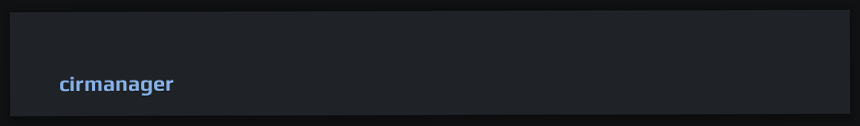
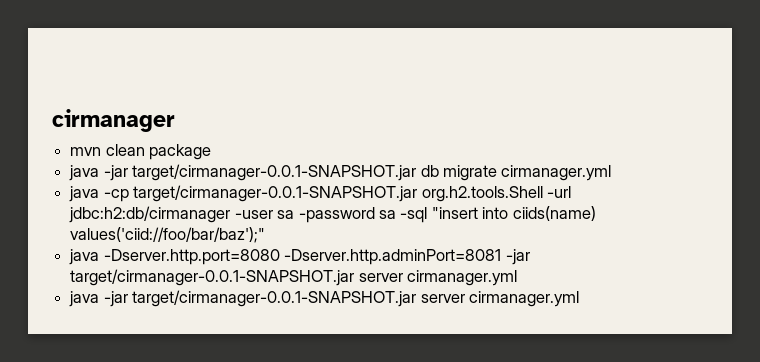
+ mvn clean package
+ java -jar target/cirmanager-0.0.1-SNAPSHOT.jar db migrate cirmanager.yml
+ java -cp target/cirmanager-0.0.1-SNAPSHOT.jar org.h2.tools.Shell -url jdbc:h2:db/cirmanager -user sa -password sa -sql "insert into ciids(name) values('ciid://foo/bar/baz');"
+ java -Dserver.http.port=8080 -Dserver.http.adminPort=8081 -jar target/cirmanager-0.0.1-SNAPSHOT.jar server cirmanager.yml
+ java -jar target/cirmanager-0.0.1-SNAPSHOT.jar server cirmanager.yml

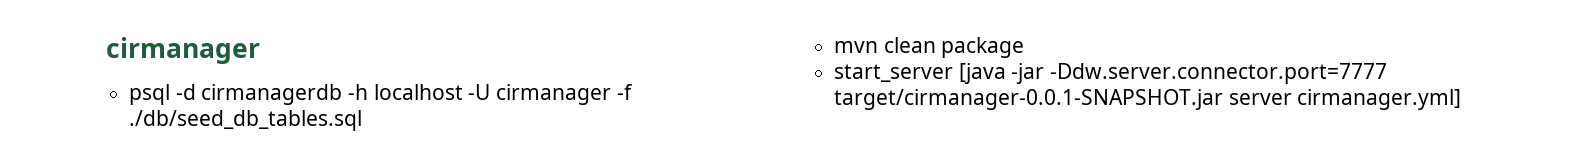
+ psql -d cirmanagerdb -h localhost -U cirmanager -f ./db/seed_db_tables.sql
  mvn clean package
- java -jar target/cirmanager-0.0.1-SNAPSHOT.jar db migrate cirmanager.yml
- java -cp target/cirmanager-0.0.1-SNAPSHOT.jar org.h2.tools.Shell -url jdbc:h2:db/cirmanager -user sa -password sa -sql "insert into ciids(name) values('ciid://foo/bar/baz');"
- java -Dserver.http.port=8080 -Dserver.http.adminPort=8081 -jar target/cirmanager-0.0.1-SNAPSHOT.jar server cirmanager.yml
- java -jar target/cirmanager-0.0.1-SNAPSHOT.jar server cirmanager.yml
+ start_server [java -jar -Ddw.server.connector.port=7777 target/cirmanager-0.0.1-SNAPSHOT.jar server cirmanager.yml]

